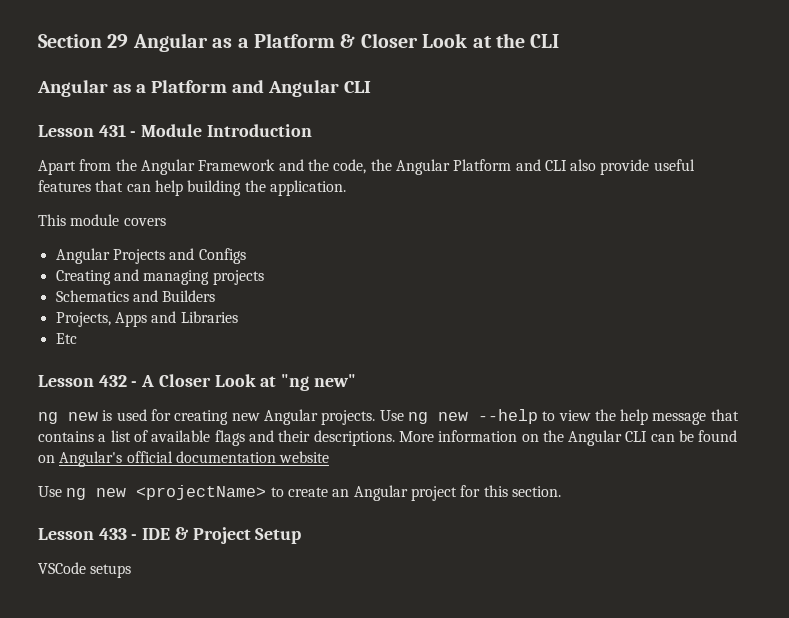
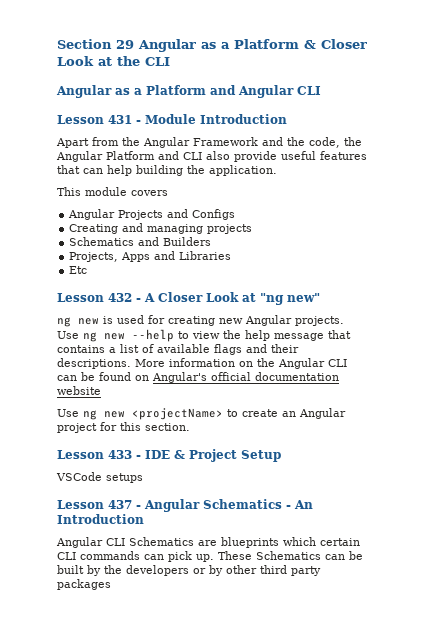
+ Lesson 437 - Angular Schematics - An Introduction
+ Angular CLI Schematics are blueprints which certain CLI commands can pick up. These Schematics can be built by the developers or by other third party packages

